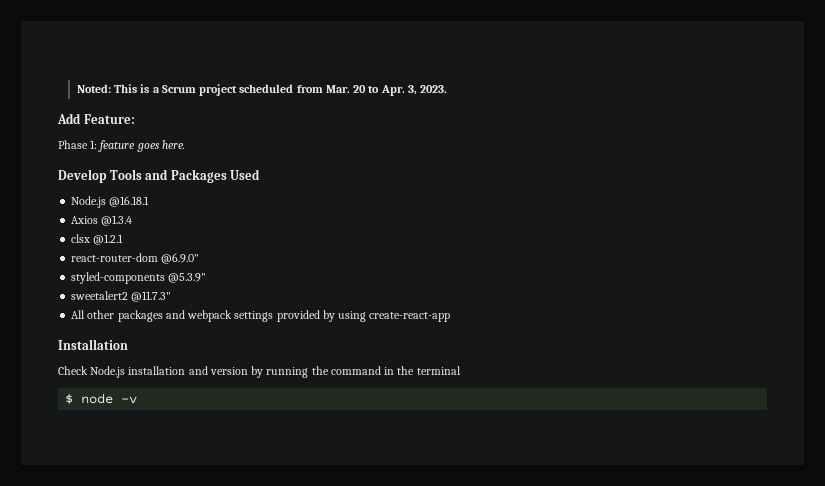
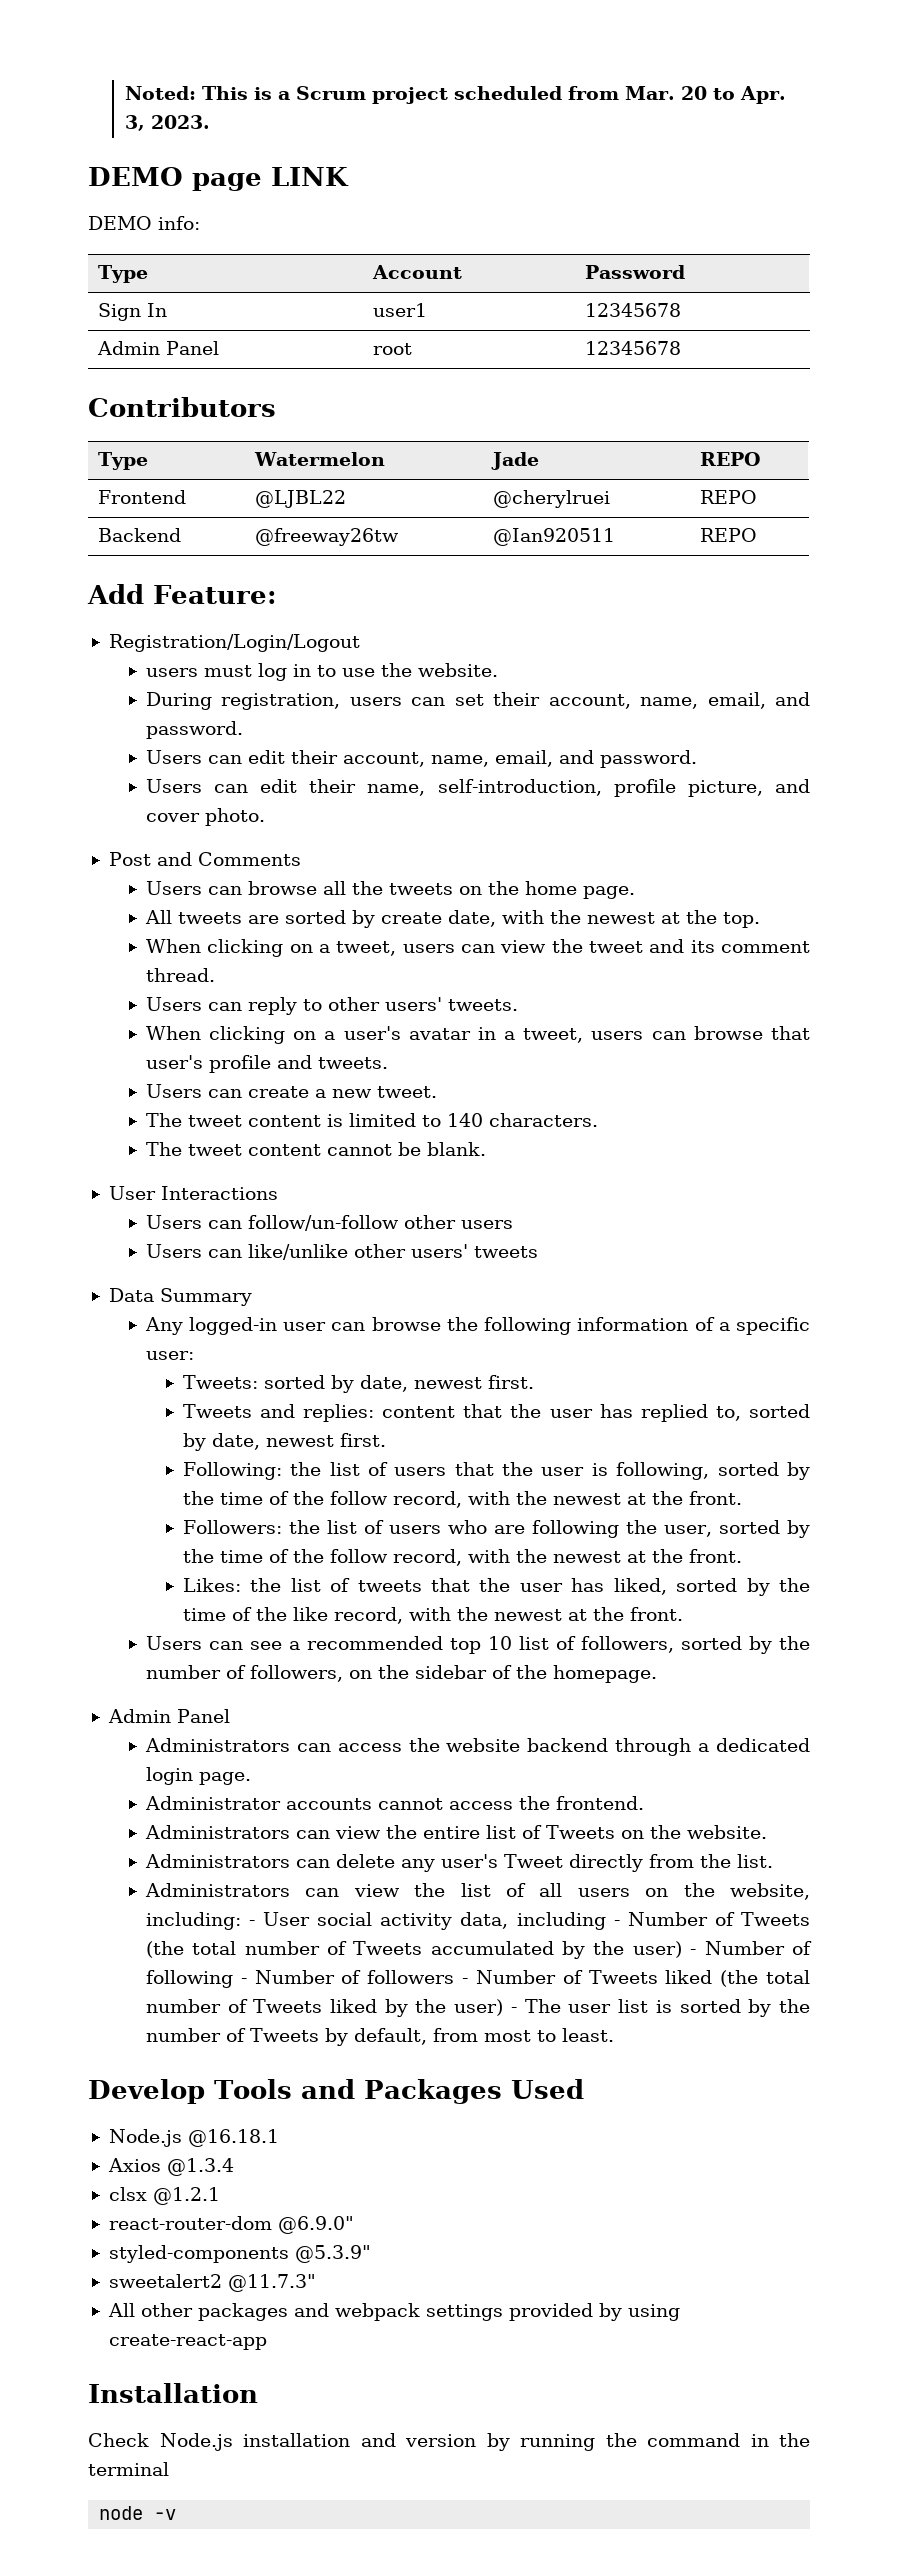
+ DEMO page LINK
+ DEMO info:
+ Type | Account | Password
+ Sign In | user1 | 12345678
+ Admin Panel | root | 12345678
+ Contributors
+ Type | Watermelon | Jade | REPO
+ Frontend | @LJBL22 | @cherylruei | REPO
+ Backend | @freeway26tw | @Ian920511 | REPO
  Add Feature:
- Phase 1: feature goes here.
+ Registration/Login/Logout
+ users must log in to use the website.
+ During registration, users can set their account, name, email, and password.
+ Users can edit their account, name, email, and password.
+ Users can edit their name, self-introduction, profile picture, and cover photo.
+ Post and Comments
+ Users can browse all the tweets on the home page.
+ All tweets are sorted by create date, with the newest at the top.
+ When clicking on a tweet, users can view the tweet and its comment thread.
+ Users can reply to other users' tweets.
+ When clicking on a user's avatar in a tweet, users can browse that user's profile and tweets.
+ Users can create a new tweet.
+ The tweet content is limited to 140 characters.
+ The tweet content cannot be blank.
+ User Interactions
+ Users can follow/un-follow other users
+ Users can like/unlike other users' tweets
+ Data Summary
+ Any logged-in user can browse the following information of a specific user:
+ Tweets: sorted by date, newest first.
+ Tweets and replies: content that the user has replied to, sorted by date, newest first.
+ Following: the list of users that the user is following, sorted by the time of the follow record, with the newest at the front.
+ Followers: the list of users who are following the user, sorted by the time of the follow record, with the newest at the front.
+ Likes: the list of tweets that the user has liked, sorted by the time of the like record, with the newest at the front.
+ Users can see a recommended top 10 list of followers, sorted by the number of followers, on the sidebar of the homepage.
+ Admin Panel
+ Administrators can access the website backend through a dedicated login page.
+ Administrator accounts cannot access the frontend.
+ Administrators can view the entire list of Tweets on the website.
+ Administrators can delete any user's Tweet directly from the list.
+ Administrators can view the list of all users on the website, including: - User social activity data, including - Number of Tweets (the total number of Tweets accumulated by the user) - Number of following - Number of followers - Number of Tweets liked (the total number of Tweets liked by the user) - The user list is sorted by the number of Tweets by default, from most to least.
- $ node -v
+ node -v

